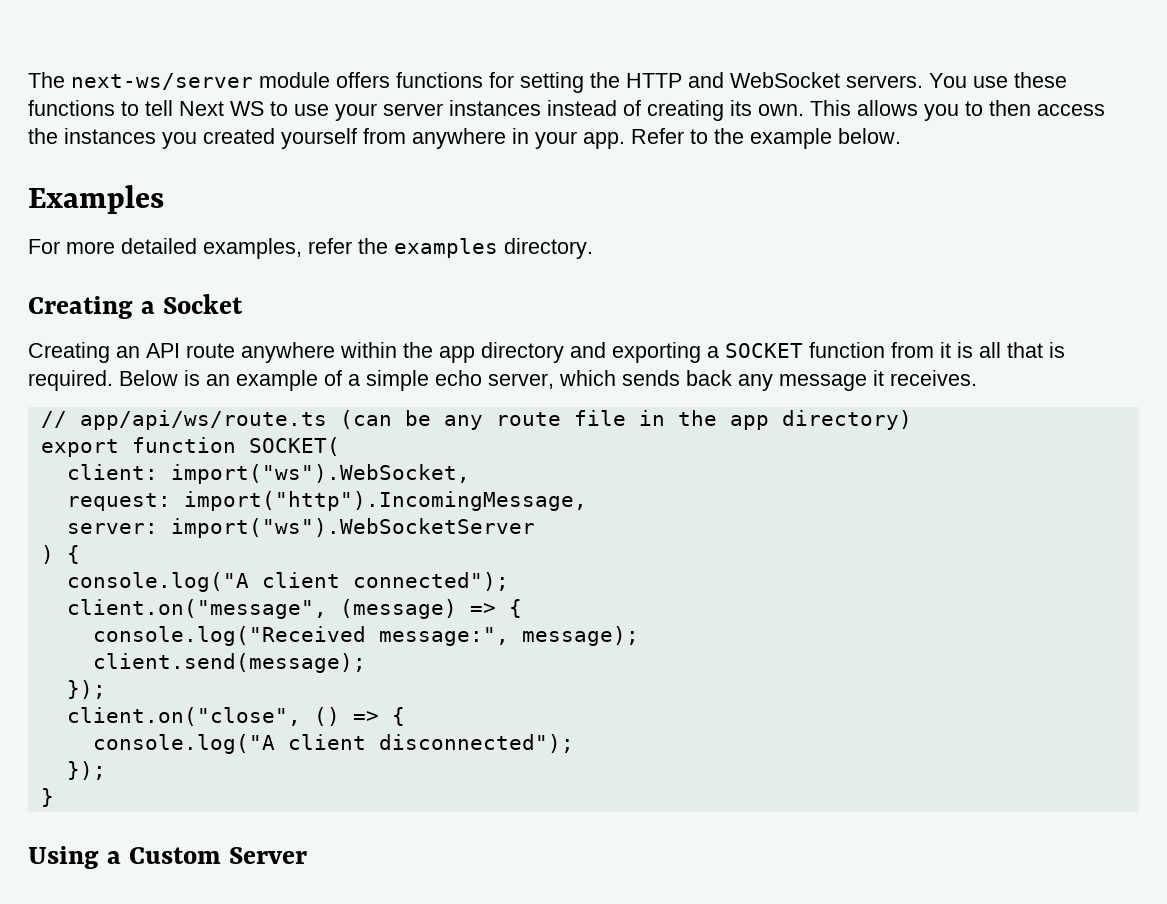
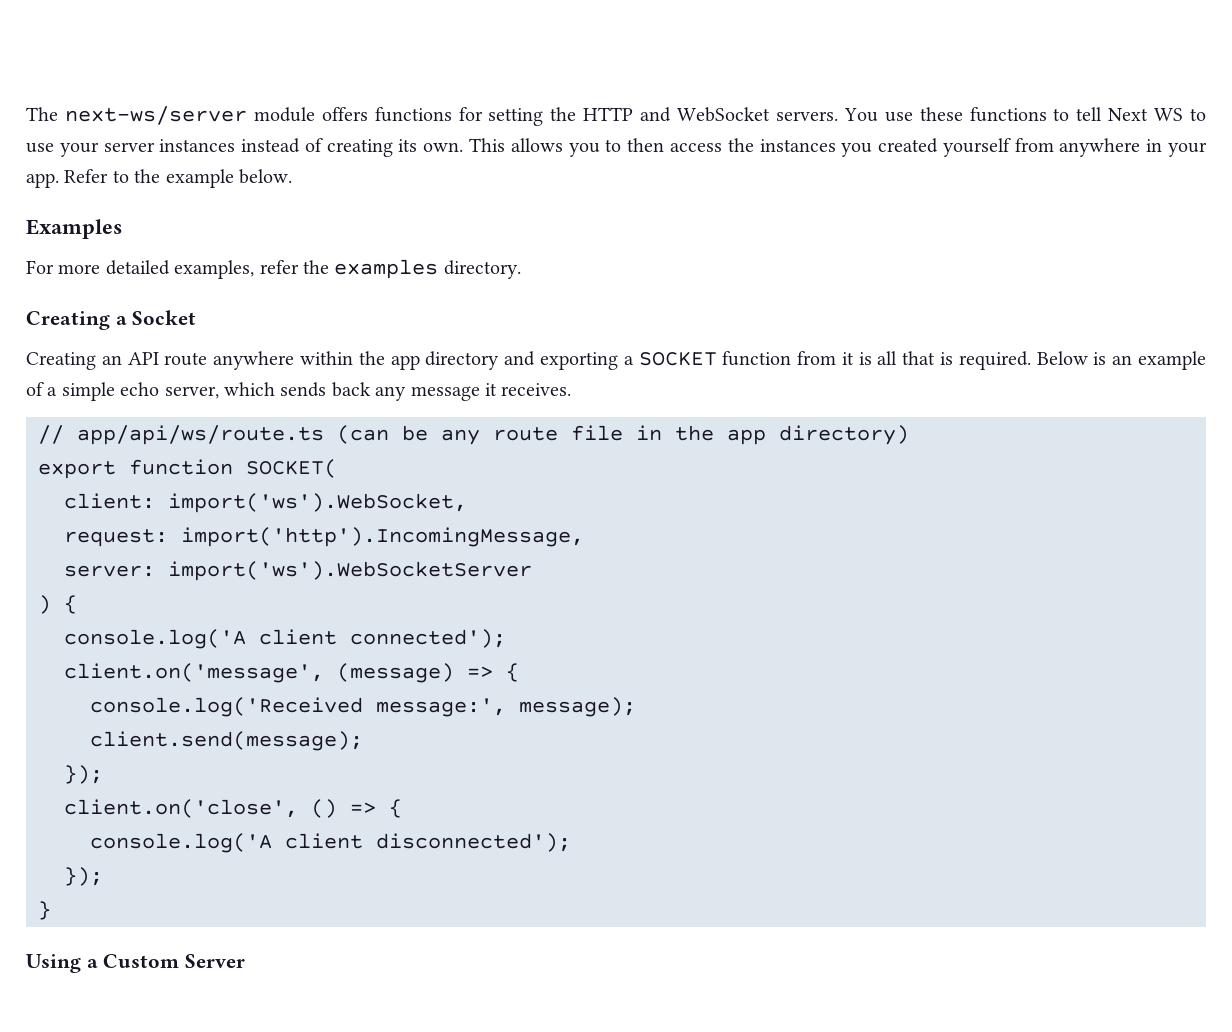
- client: import("ws").WebSocket,
+ client: import('ws').WebSocket,
- request: import("http").IncomingMessage,
+ request: import('http').IncomingMessage,
- server: import("ws").WebSocketServer
+ server: import('ws').WebSocketServer
- console.log("A client connected");
- client.on("message", (message) => {
+ console.log('A client connected');
+ client.on('message', (message) => {
- console.log("Received message:", message);
+ console.log('Received message:', message);
- client.on("close", () => {
+ client.on('close', () => {
- console.log("A client disconnected");
+ console.log('A client disconnected');

